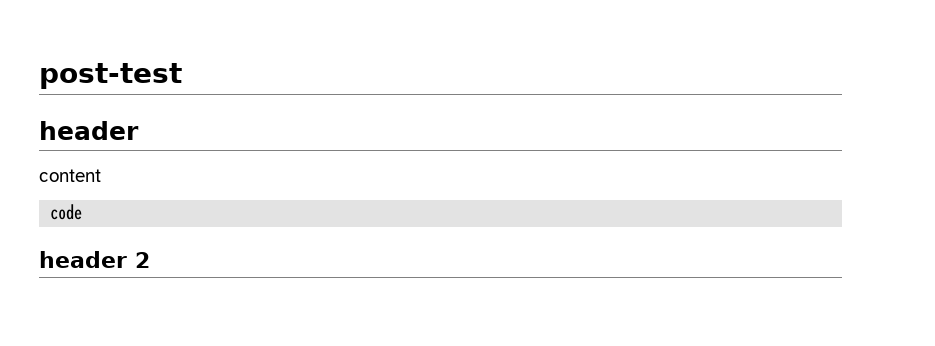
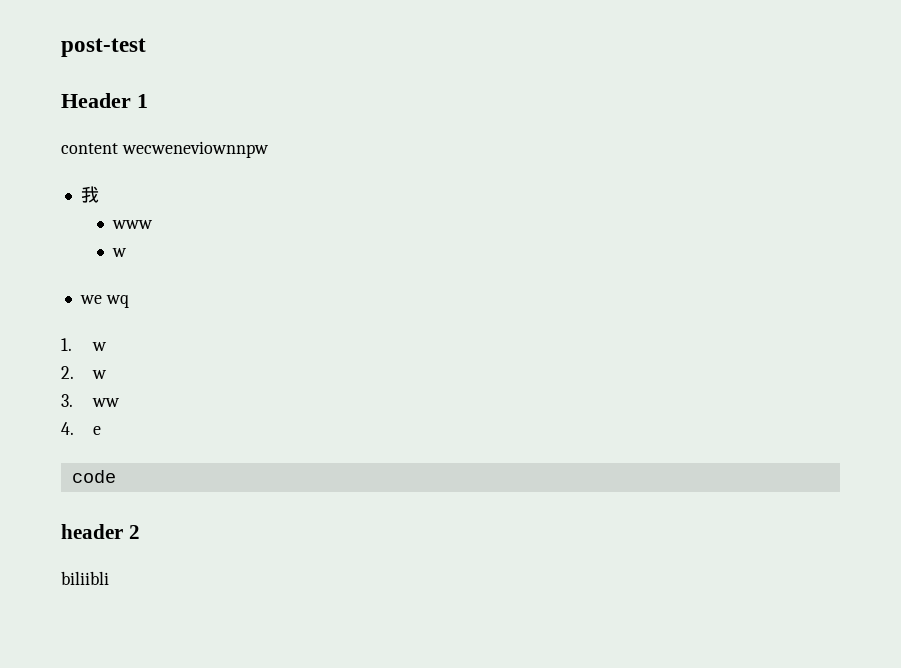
  post-test
- header
+ Header 1
- content
+ content wecweneviownnpw
+ 我
+ www
+ w
+ we wq
+ 1. w
+ 2. w
+ 3. ww
+ 4. e
+ biliibli

